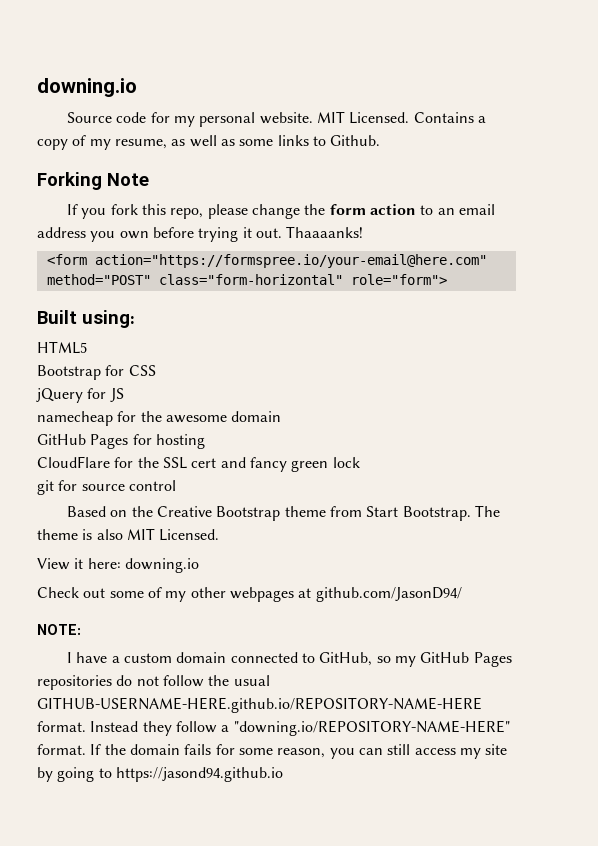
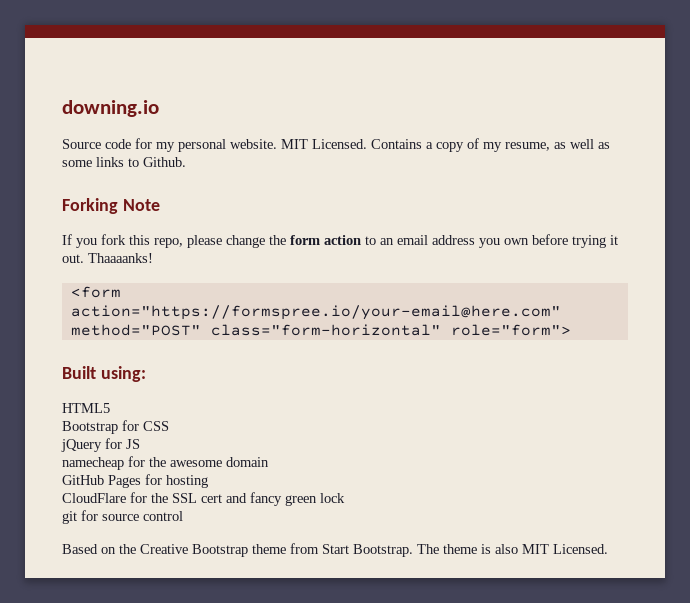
- View it here: downing.io
- Check out some of my other webpages at github.com/JasonD94/
- NOTE:
- I have a custom domain connected to GitHub, so my GitHub Pages repositories do not follow the usual GITHUB-USERNAME-HERE.github.io/REPOSITORY-NAME-HERE format. Instead they follow a "downing.io/REPOSITORY-NAME-HERE" format. If the domain fails for some reason, you can still access my site by going to https://jasond94.github.io

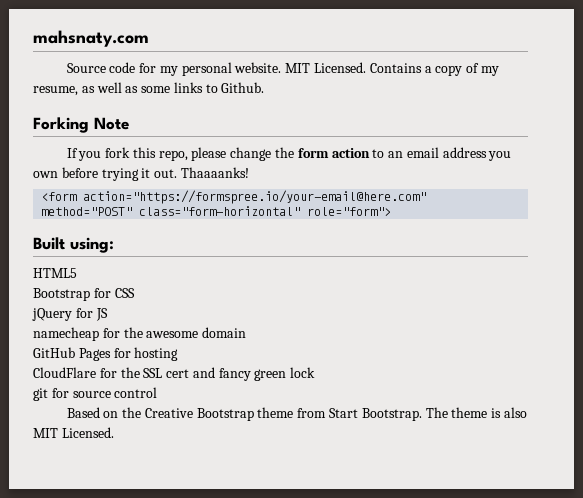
- downing.io
+ mahsnaty.com

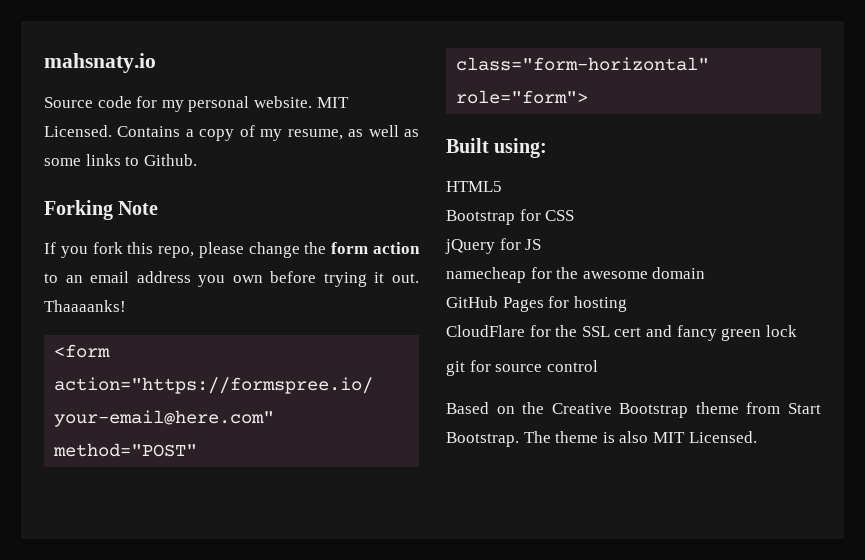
- mahsnaty.com
+ mahsnaty.io

